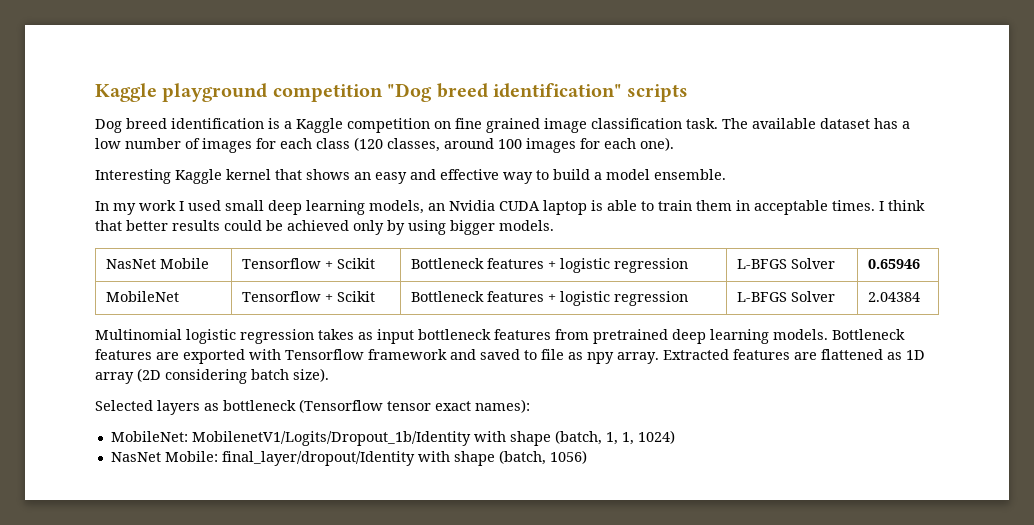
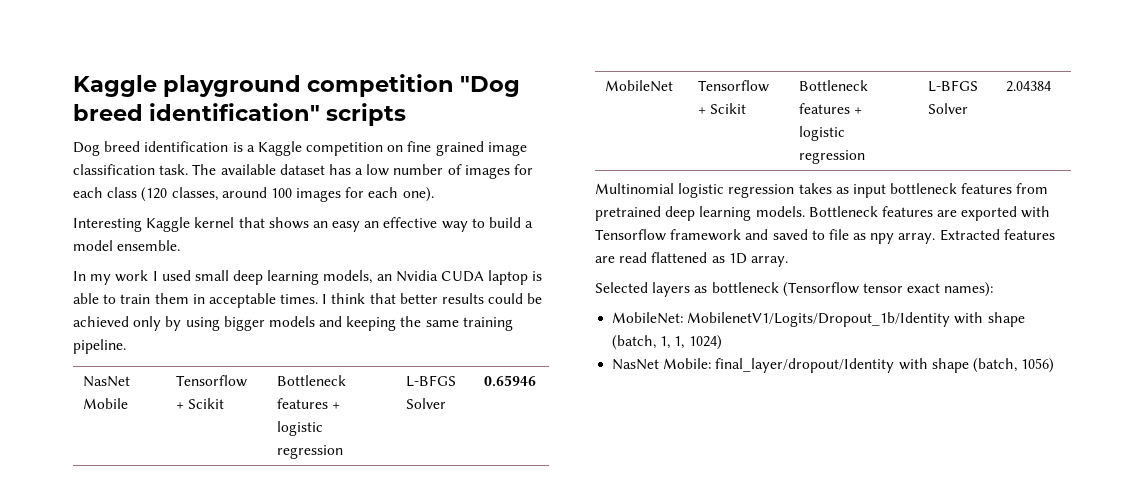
- Interesting Kaggle kernel that shows an easy and effective way to build a model ensemble.
+ Interesting Kaggle kernel that shows an easy an effective way to build a model ensemble.
- I think that better results could be achieved only by using bigger models.
+ I think that better results could be achieved only by using bigger models and keeping the same training pipeline.
- Extracted features are flattened as 1D array (2D considering batch size).
+ Extracted features are read flattened as 1D array.

